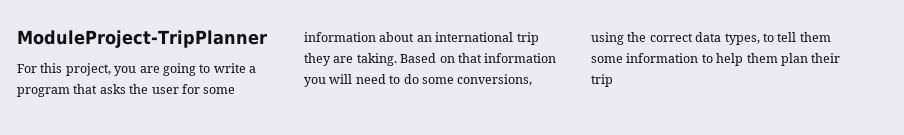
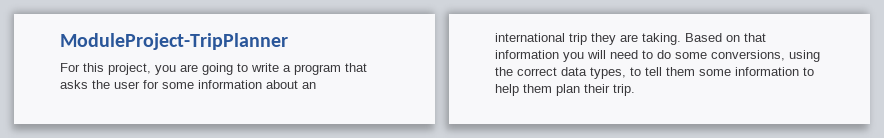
- Based on that information you will need to do some conversions, using the correct data types, to tell them some information to help them plan their trip
+ Based on that information you will need to do some conversions, using the correct data types, to tell them some information to help them plan their trip.

